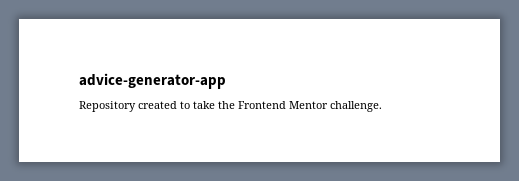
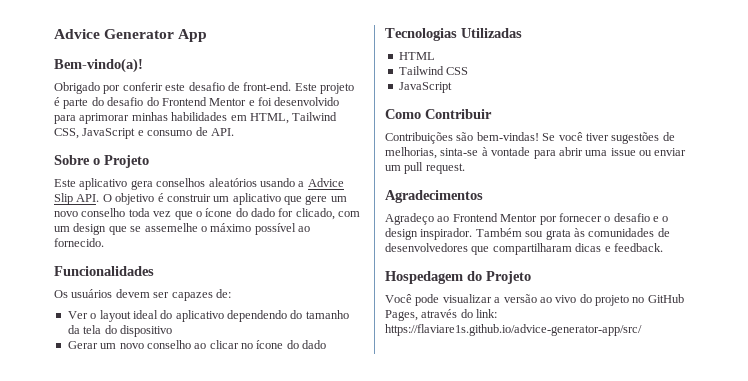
- advice-generator-app
- Repository created to take the Frontend Mentor challenge.
+ Advice Generator App
+ Bem-vindo(a)!
+ Obrigado por conferir este desafio de front-end. Este projeto é parte do desafio do Frontend Mentor e foi desenvolvido para aprimorar minhas habilidades em HTML, Tailwind CSS, JavaScript e consumo de API.
+ Sobre o Projeto
+ Este aplicativo gera conselhos aleatórios usando a Advice Slip API. O objetivo é construir um aplicativo que gere um novo conselho toda vez que o ícone do dado for clicado, com um design que se assemelhe o máximo possível ao fornecido.
+ Funcionalidades
+ Os usuários devem ser capazes de:
+ Ver o layout ideal do aplicativo dependendo do tamanho da tela do dispositivo
+ Gerar um novo conselho ao clicar no ícone do dado
+ Tecnologias Utilizadas
+ HTML
+ Tailwind CSS
+ JavaScript
+ Como Contribuir
+ Contribuições são bem-vindas! Se você tiver sugestões de melhorias, sinta-se à vontade para abrir uma issue ou enviar um pull request.
+ Agradecimentos
+ Agradeço ao Frontend Mentor por fornecer o desafio e o design inspirador. Também sou grata às comunidades de desenvolvedores que compartilharam dicas e feedback.
+ Hospedagem do Projeto
+ Você pode visualizar a versão ao vivo do projeto no GitHub Pages, através do link: https://flaviare1s.github.io/advice-generator-app/src/

